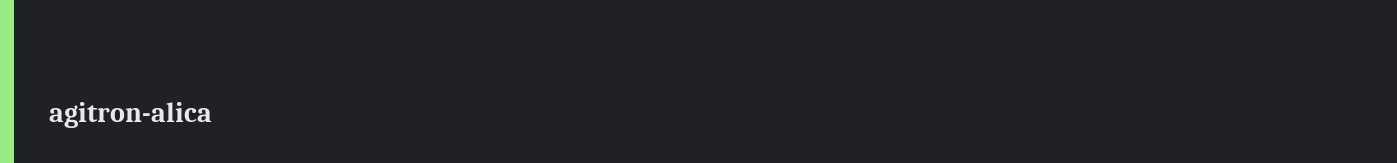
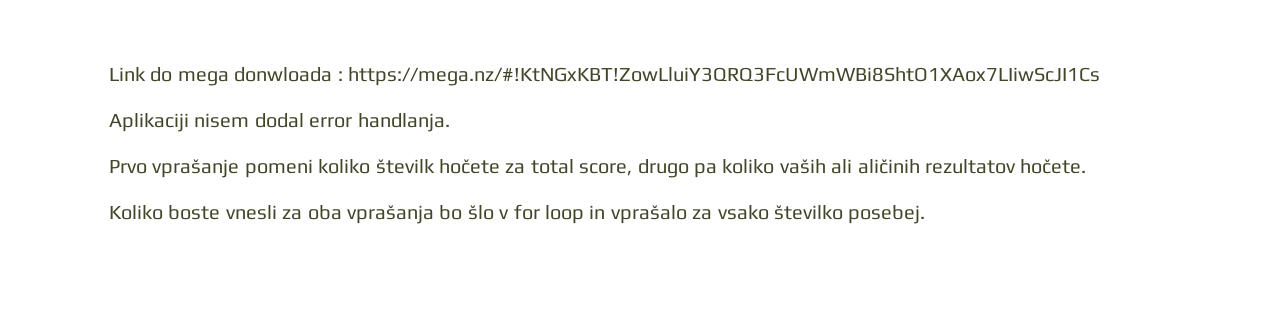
- agitron-alica
+ Link do mega donwloada : https://mega.nz/#!KtNGxKBT!ZowLluiY3QRQ3FcUWmWBi8ShtO1XAox7LIiwScJI1Cs
+ Aplikaciji nisem dodal error handlanja.
+ Prvo vprašanje pomeni koliko številk hočete za total score, drugo pa koliko vaših ali aličinih rezultatov hočete.
+ Koliko boste vnesli za oba vprašanja bo šlo v for loop in vprašalo za vsako številko posebej.

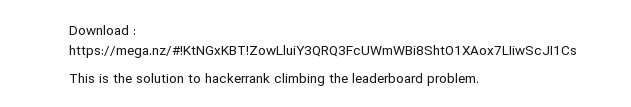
- Link do mega donwloada : https://mega.nz/#!KtNGxKBT!ZowLluiY3QRQ3FcUWmWBi8ShtO1XAox7LIiwScJI1Cs
- Aplikaciji nisem dodal error handlanja.
- Prvo vprašanje pomeni koliko številk hočete za total score, drugo pa koliko vaših ali aličinih rezultatov hočete.
- Koliko boste vnesli za oba vprašanja bo šlo v for loop in vprašalo za vsako številko posebej.
+ Download : https://mega.nz/#!KtNGxKBT!ZowLluiY3QRQ3FcUWmWBi8ShtO1XAox7LIiwScJI1Cs
+ This is the solution to hackerrank climbing the leaderboard problem.

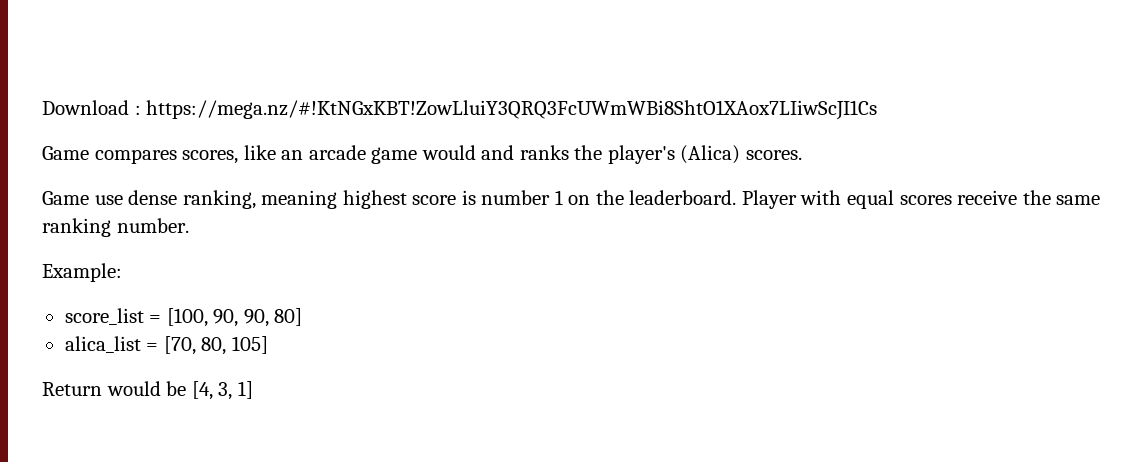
- This is the solution to hackerrank climbing the leaderboard problem.
+ Game compares scores, like an arcade game would and ranks the player's (Alica) scores.
+ Game use dense ranking, meaning highest score is number 1 on the leaderboard. Player with equal scores receive the same ranking number.
+ Example:
+ score_list = [100, 90, 90, 80]
+ alica_list = [70, 80, 105]
+ Return would be [4, 3, 1]

